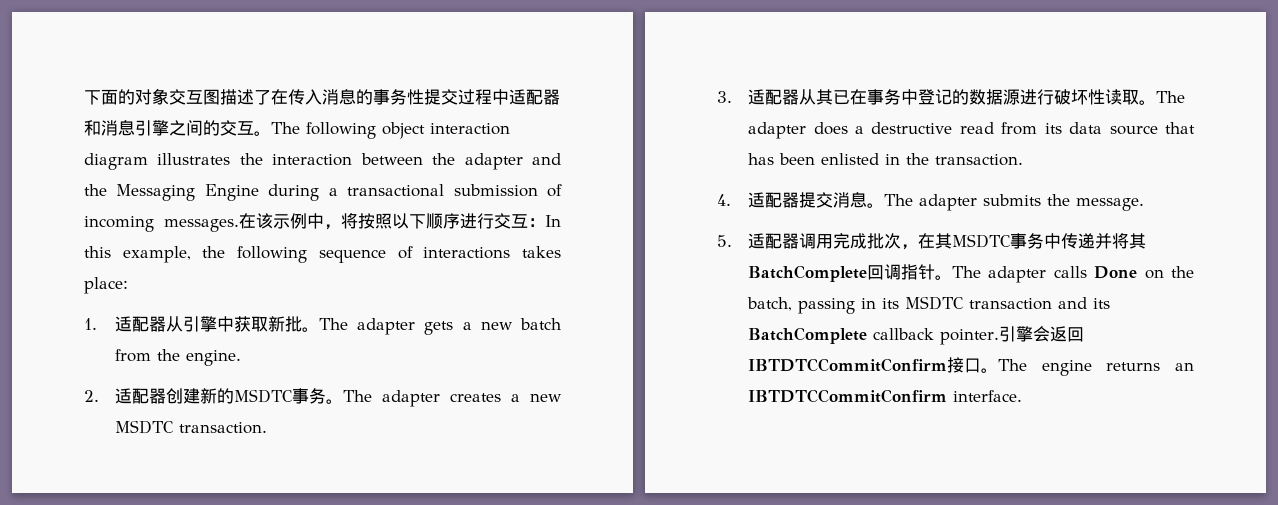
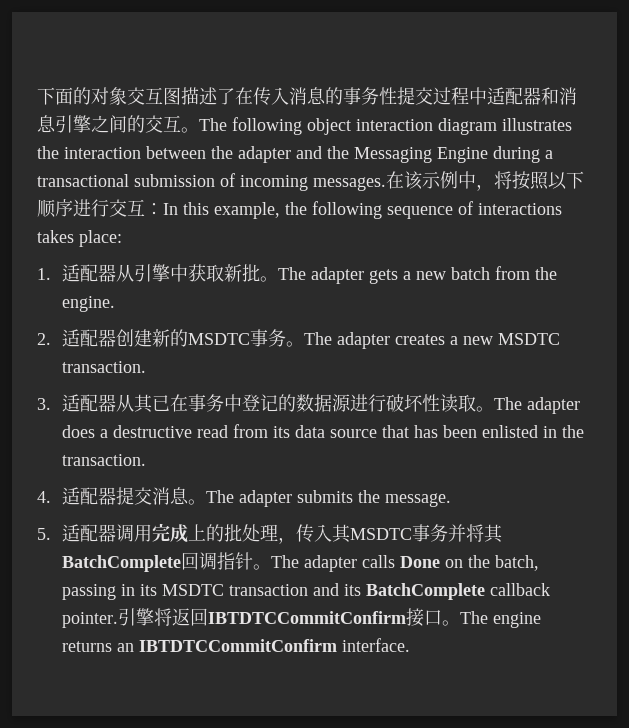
- 5.适配器调用完成批次，在其MSDTC事务中传递并将其BatchComplete回调指针。
+ 5.适配器调用完成上的批处理，传入其MSDTC事务并将其BatchComplete回调指针。
- 引擎会返回IBTDTCCommitConfirm接口。
+ 引擎将返回IBTDTCCommitConfirm接口。

